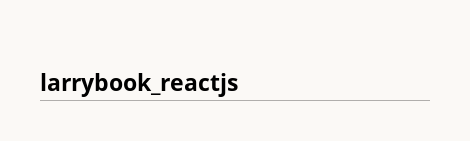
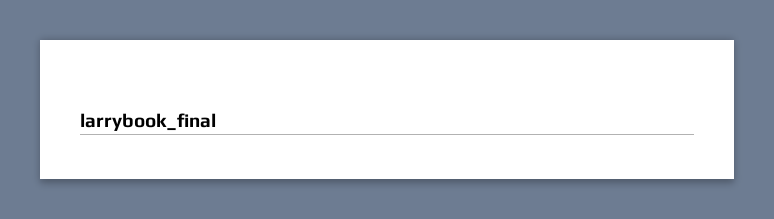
- larrybook_reactjs
+ larrybook_final

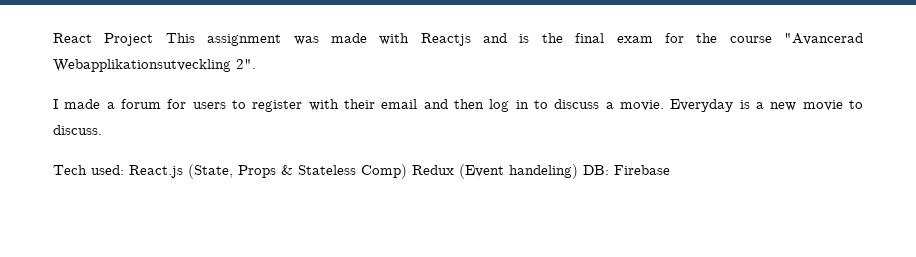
- larrybook_final
+ React Project This assignment was made with Reactjs and is the final exam for the course "Avancerad Webapplikationsutveckling 2".
+ I made a forum for users to register with their email and then log in to discuss a movie. Everyday is a new movie to discuss.
+ Tech used: React.js (State, Props & Stateless Comp) Redux (Event handeling) DB: Firebase

